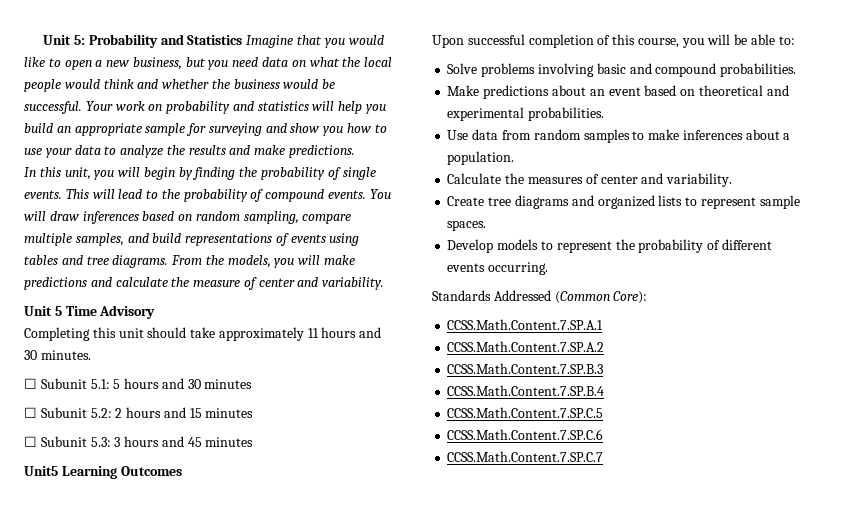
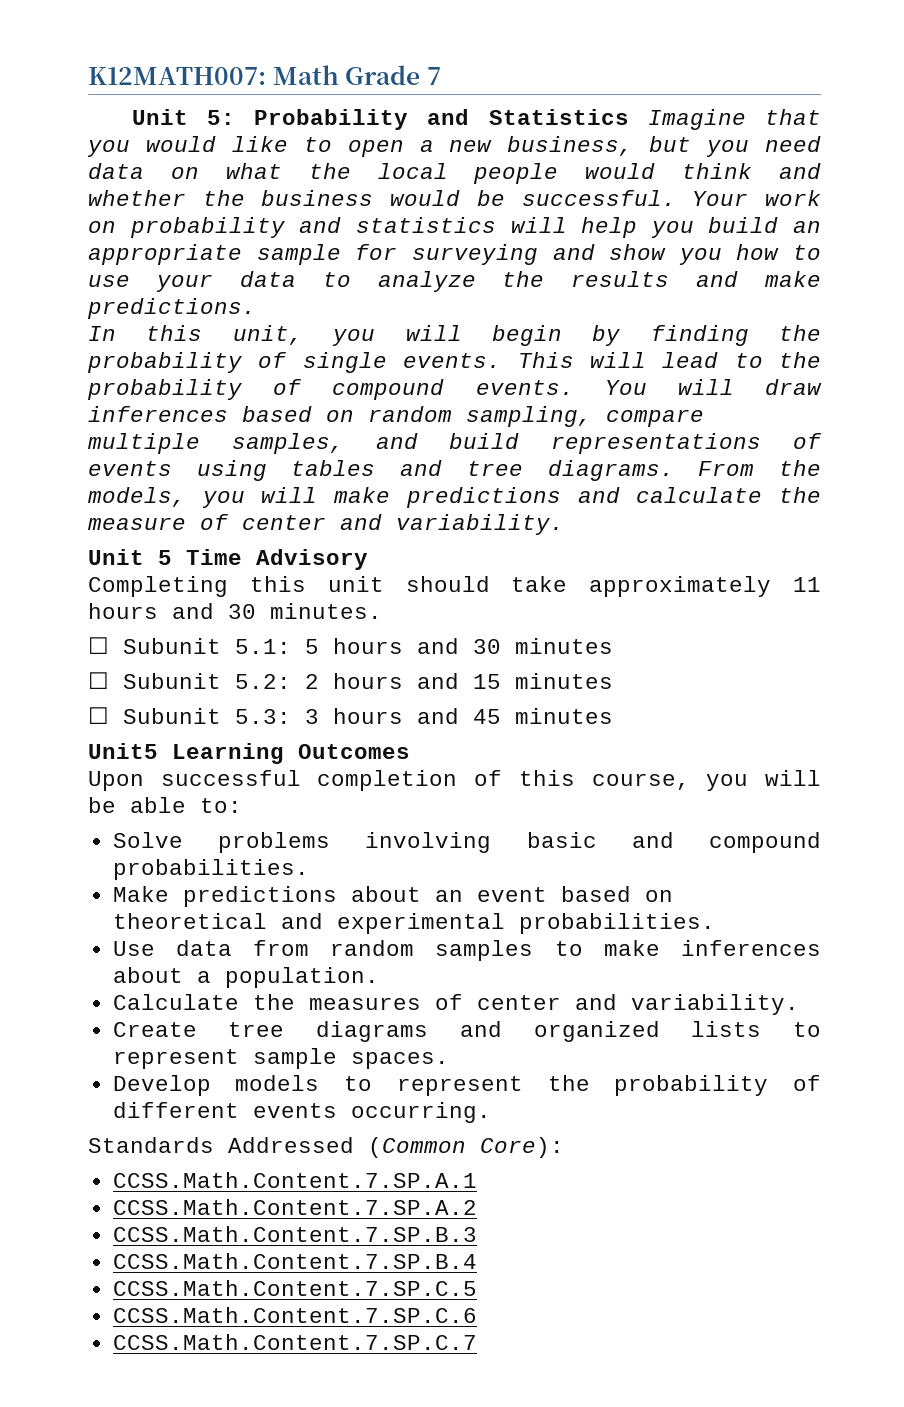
+ K12MATH007: Math Grade 7

